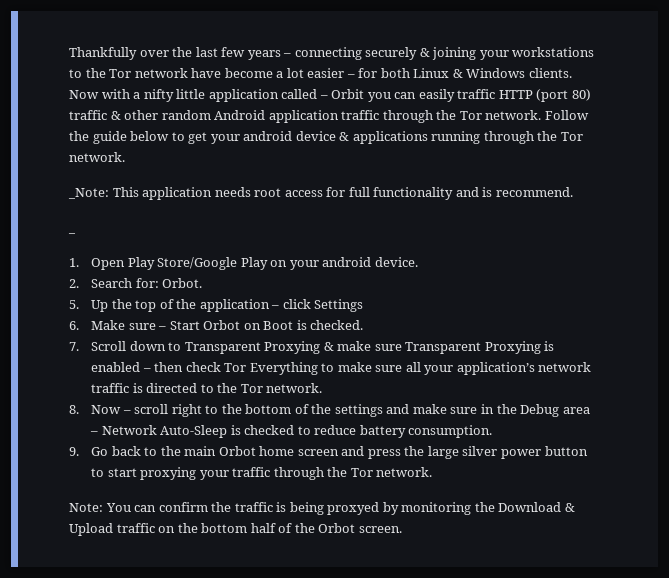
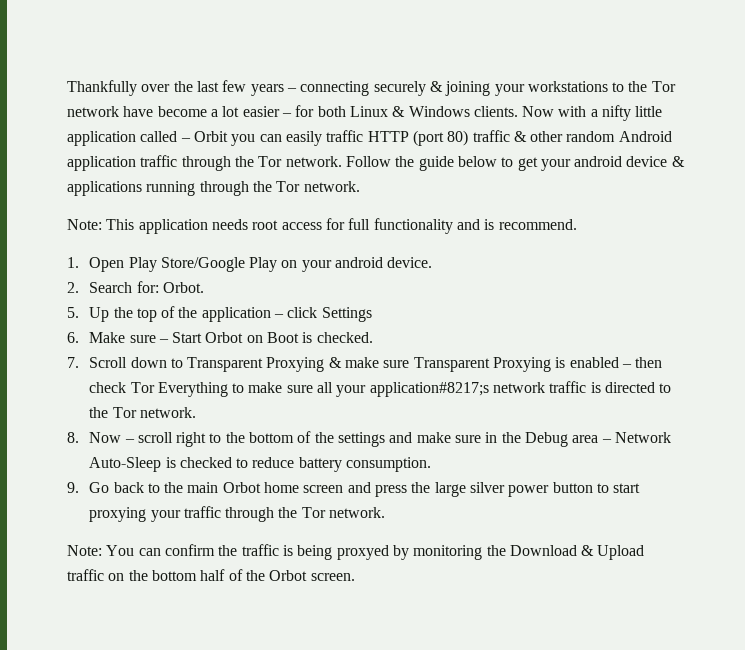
- _Note: This application needs root access for full functionality and is recommend.
+ Note: This application needs root access for full functionality and is recommend.
- _
- 7. Scroll down to Transparent Proxying & make sure Transparent Proxying is enabled – then check Tor Everything to make sure all your application’s network traffic is directed to the Tor network.
+ 7. Scroll down to Transparent Proxying & make sure Transparent Proxying is enabled – then check Tor Everything to make sure all your application#8217;s network traffic is directed to the Tor network.

